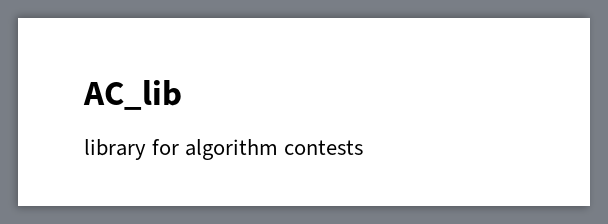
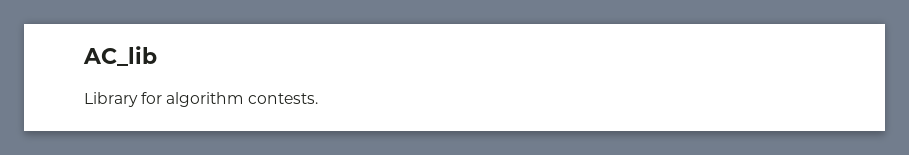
- library for algorithm contests
+ Library for algorithm contests.

